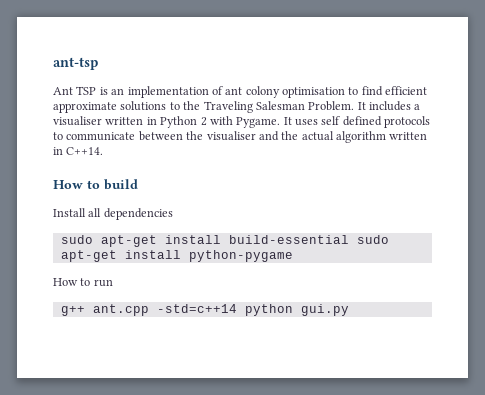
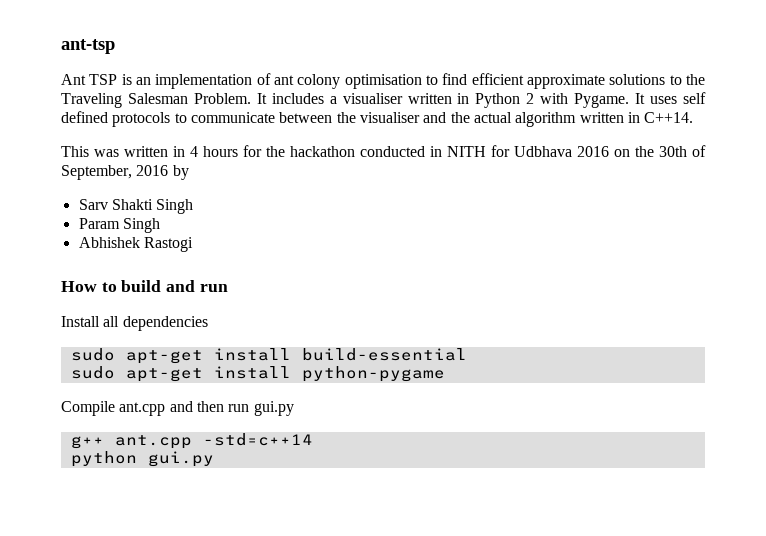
+ This was written in 4 hours for the hackathon conducted in NITH for Udbhava 2016 on the 30th of September, 2016 by
+ Sarv Shakti Singh
+ Param Singh
+ Abhishek Rastogi
- How to build
+ How to build and run
- sudo apt-get install build-essential sudo apt-get install python-pygame
+ sudo apt-get install build-essential
+ sudo apt-get install python-pygame
- How to run
+ Compile ant.cpp and then run gui.py
- g++ ant.cpp -std=c++14 python gui.py
+ g++ ant.cpp -std=c++14
+ python gui.py

